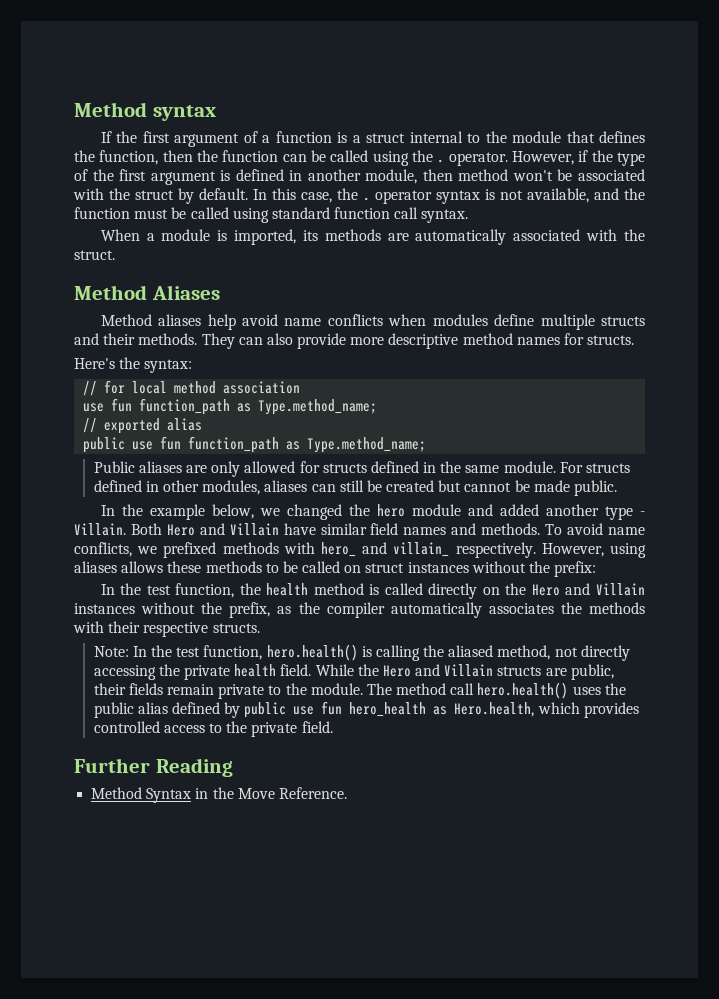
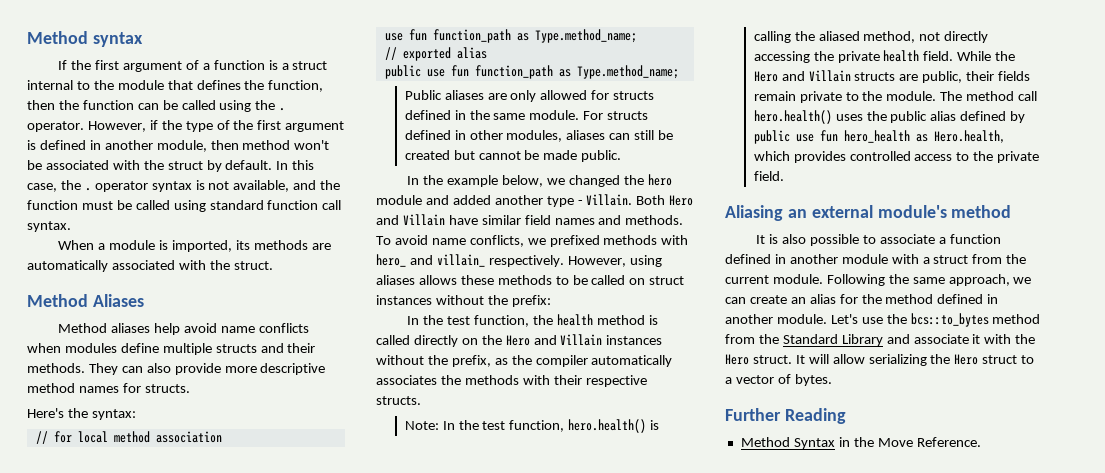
+ Aliasing an external module's method
+ It is also possible to associate a function defined in another module with a struct from the current module. Following the same approach, we can create an alias for the method defined in another module. Let's use the bcs::to_bytes method from the Standard Library and associate it with the Hero struct. It will allow serializing the Hero struct to a vector of bytes.

